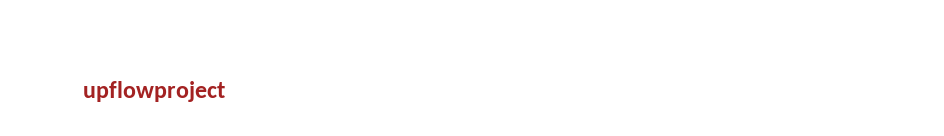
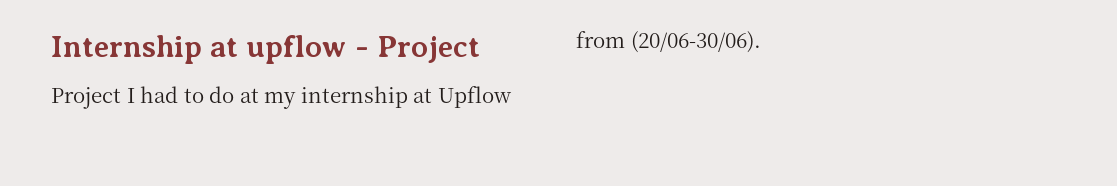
- upflowproject
+ Internship at upflow - Project
+ Project I had to do at my internship at Upflow from (20/06-30/06).

